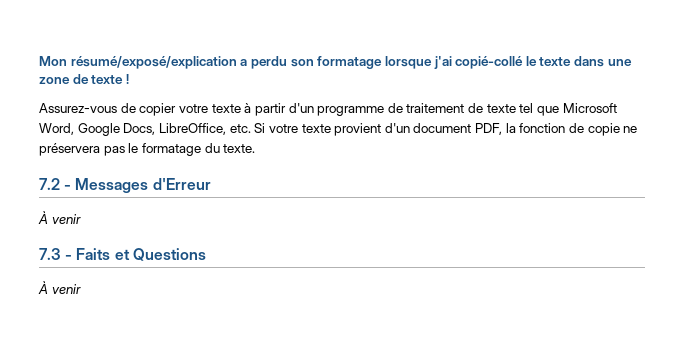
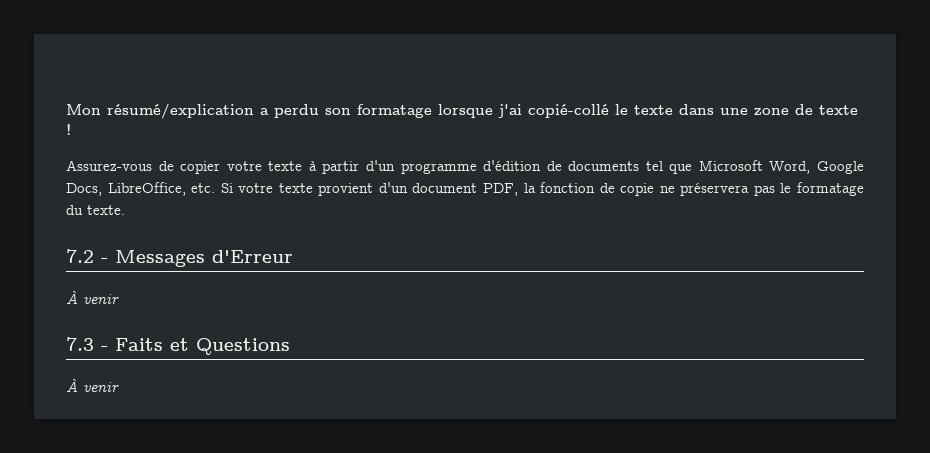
- Mon résumé/exposé/explication a perdu son formatage lorsque j'ai copié-collé le texte dans une zone de texte !
+ Mon résumé/explication a perdu son formatage lorsque j'ai copié-collé le texte dans une zone de texte !
- Assurez-vous de copier votre texte à partir d'un programme de traitement de texte tel que Microsoft Word, Google Docs, LibreOffice, etc. Si votre texte provient d'un document PDF, la fonction de copie ne préservera pas le formatage du texte.
+ Assurez-vous de copier votre texte à partir d'un programme d'édition de documents tel que Microsoft Word, Google Docs, LibreOffice, etc. Si votre texte provient d'un document PDF, la fonction de copie ne préservera pas le formatage du texte.

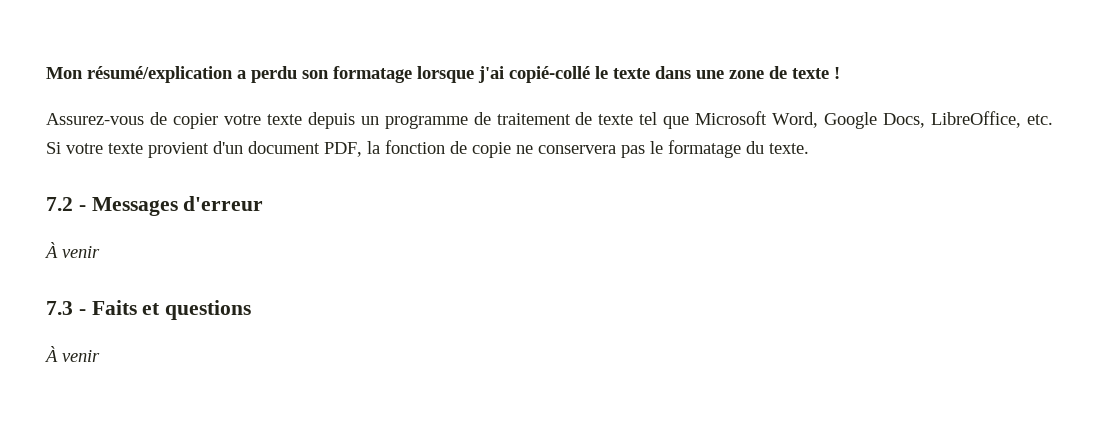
- Assurez-vous de copier votre texte à partir d'un programme d'édition de documents tel que Microsoft Word, Google Docs, LibreOffice, etc. Si votre texte provient d'un document PDF, la fonction de copie ne préservera pas le formatage du texte.
+ Assurez-vous de copier votre texte depuis un programme de traitement de texte tel que Microsoft Word, Google Docs, LibreOffice, etc. Si votre texte provient d'un document PDF, la fonction de copie ne conservera pas le formatage du texte.
- 7.2 - Messages d'Erreur
+ 7.2 - Messages d'erreur
- 7.3 - Faits et Questions
+ 7.3 - Faits et questions

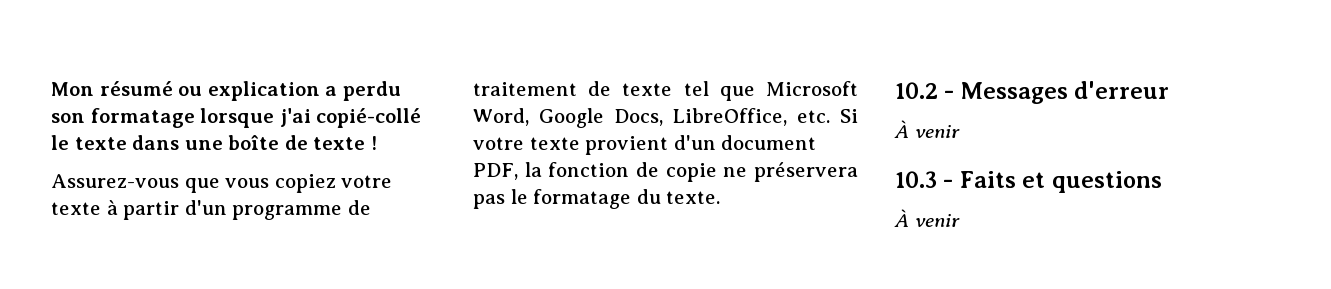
- Mon résumé/explication a perdu son formatage lorsque j'ai copié-collé le texte dans une zone de texte !
+ Mon résumé ou explication a perdu son formatage lorsque j'ai copié-collé le texte dans une boîte de texte !
- Assurez-vous de copier votre texte depuis un programme de traitement de texte tel que Microsoft Word, Google Docs, LibreOffice, etc. Si votre texte provient d'un document PDF, la fonction de copie ne conservera pas le formatage du texte.
+ Assurez-vous que vous copiez votre texte à partir d'un programme de traitement de texte tel que Microsoft Word, Google Docs, LibreOffice, etc. Si votre texte provient d'un document PDF, la fonction de copie ne préservera pas le formatage du texte.
- 7.2 - Messages d'erreur
+ 10.2 - Messages d'erreur
- 7.3 - Faits et questions
+ 10.3 - Faits et questions

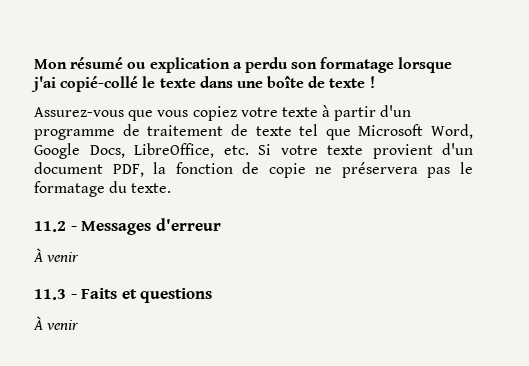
- 10.2 - Messages d'erreur
+ 11.2 - Messages d'erreur
- 10.3 - Faits et questions
+ 11.3 - Faits et questions

